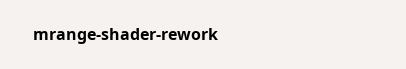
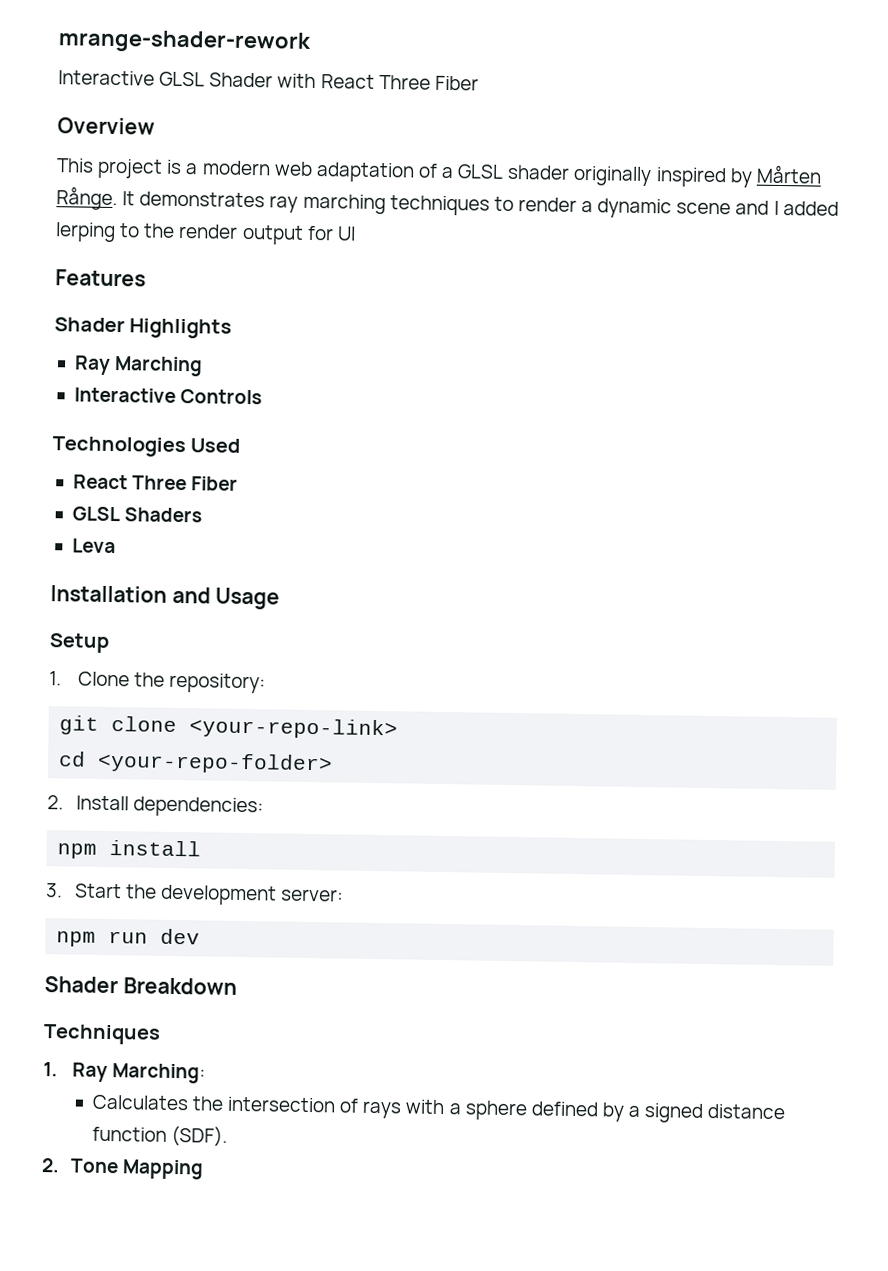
+ Interactive GLSL Shader with React Three Fiber
+ Overview
+ This project is a modern web adaptation of a GLSL shader originally inspired by Mårten Rånge. It demonstrates ray marching techniques to render a dynamic scene and I added lerping to the render output for UI
+ Features
+ Shader Highlights
+ Ray Marching
+ Interactive Controls
+ Technologies Used
+ React Three Fiber
+ GLSL Shaders
+ Leva
+ Installation and Usage
+ Setup
+ 1. Clone the repository:
+ git clone <your-repo-link>
+ cd <your-repo-folder>
+ 2. Install dependencies:
+ npm install
+ 3. Start the development server:
+ npm run dev
+ Shader Breakdown
+ Techniques
+ 1. Ray Marching:
+ Calculates the intersection of rays with a sphere defined by a signed distance function (SDF).
+ 2. Tone Mapping

